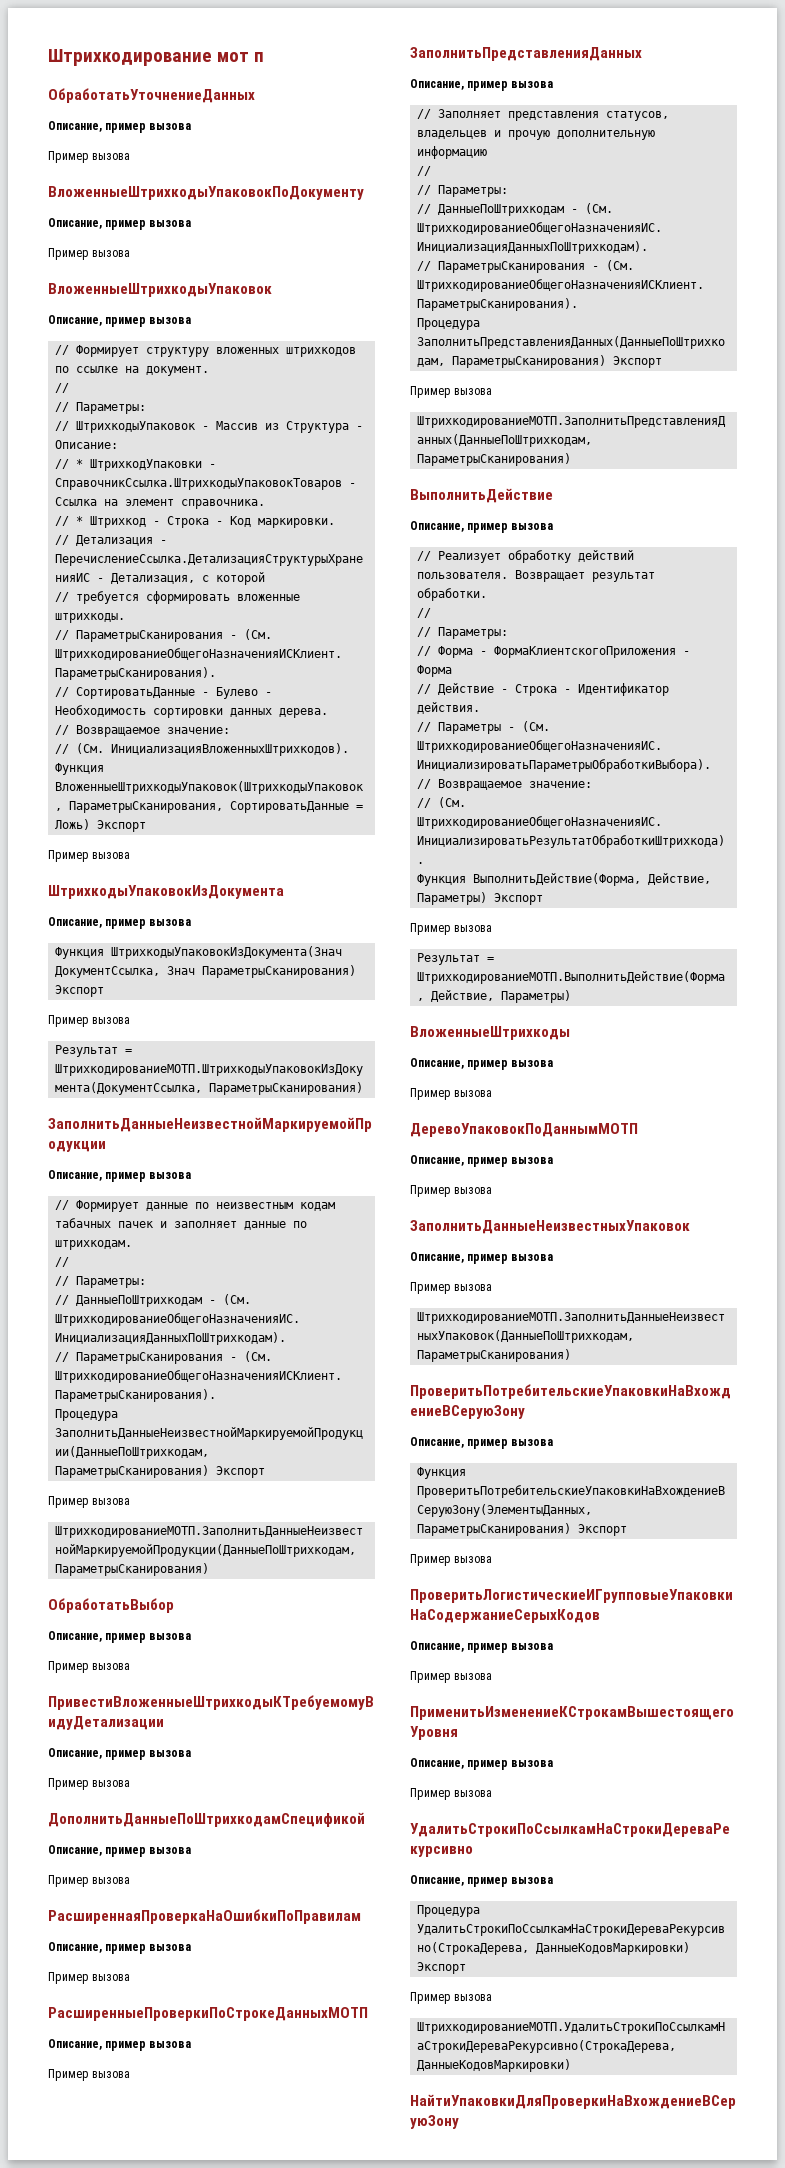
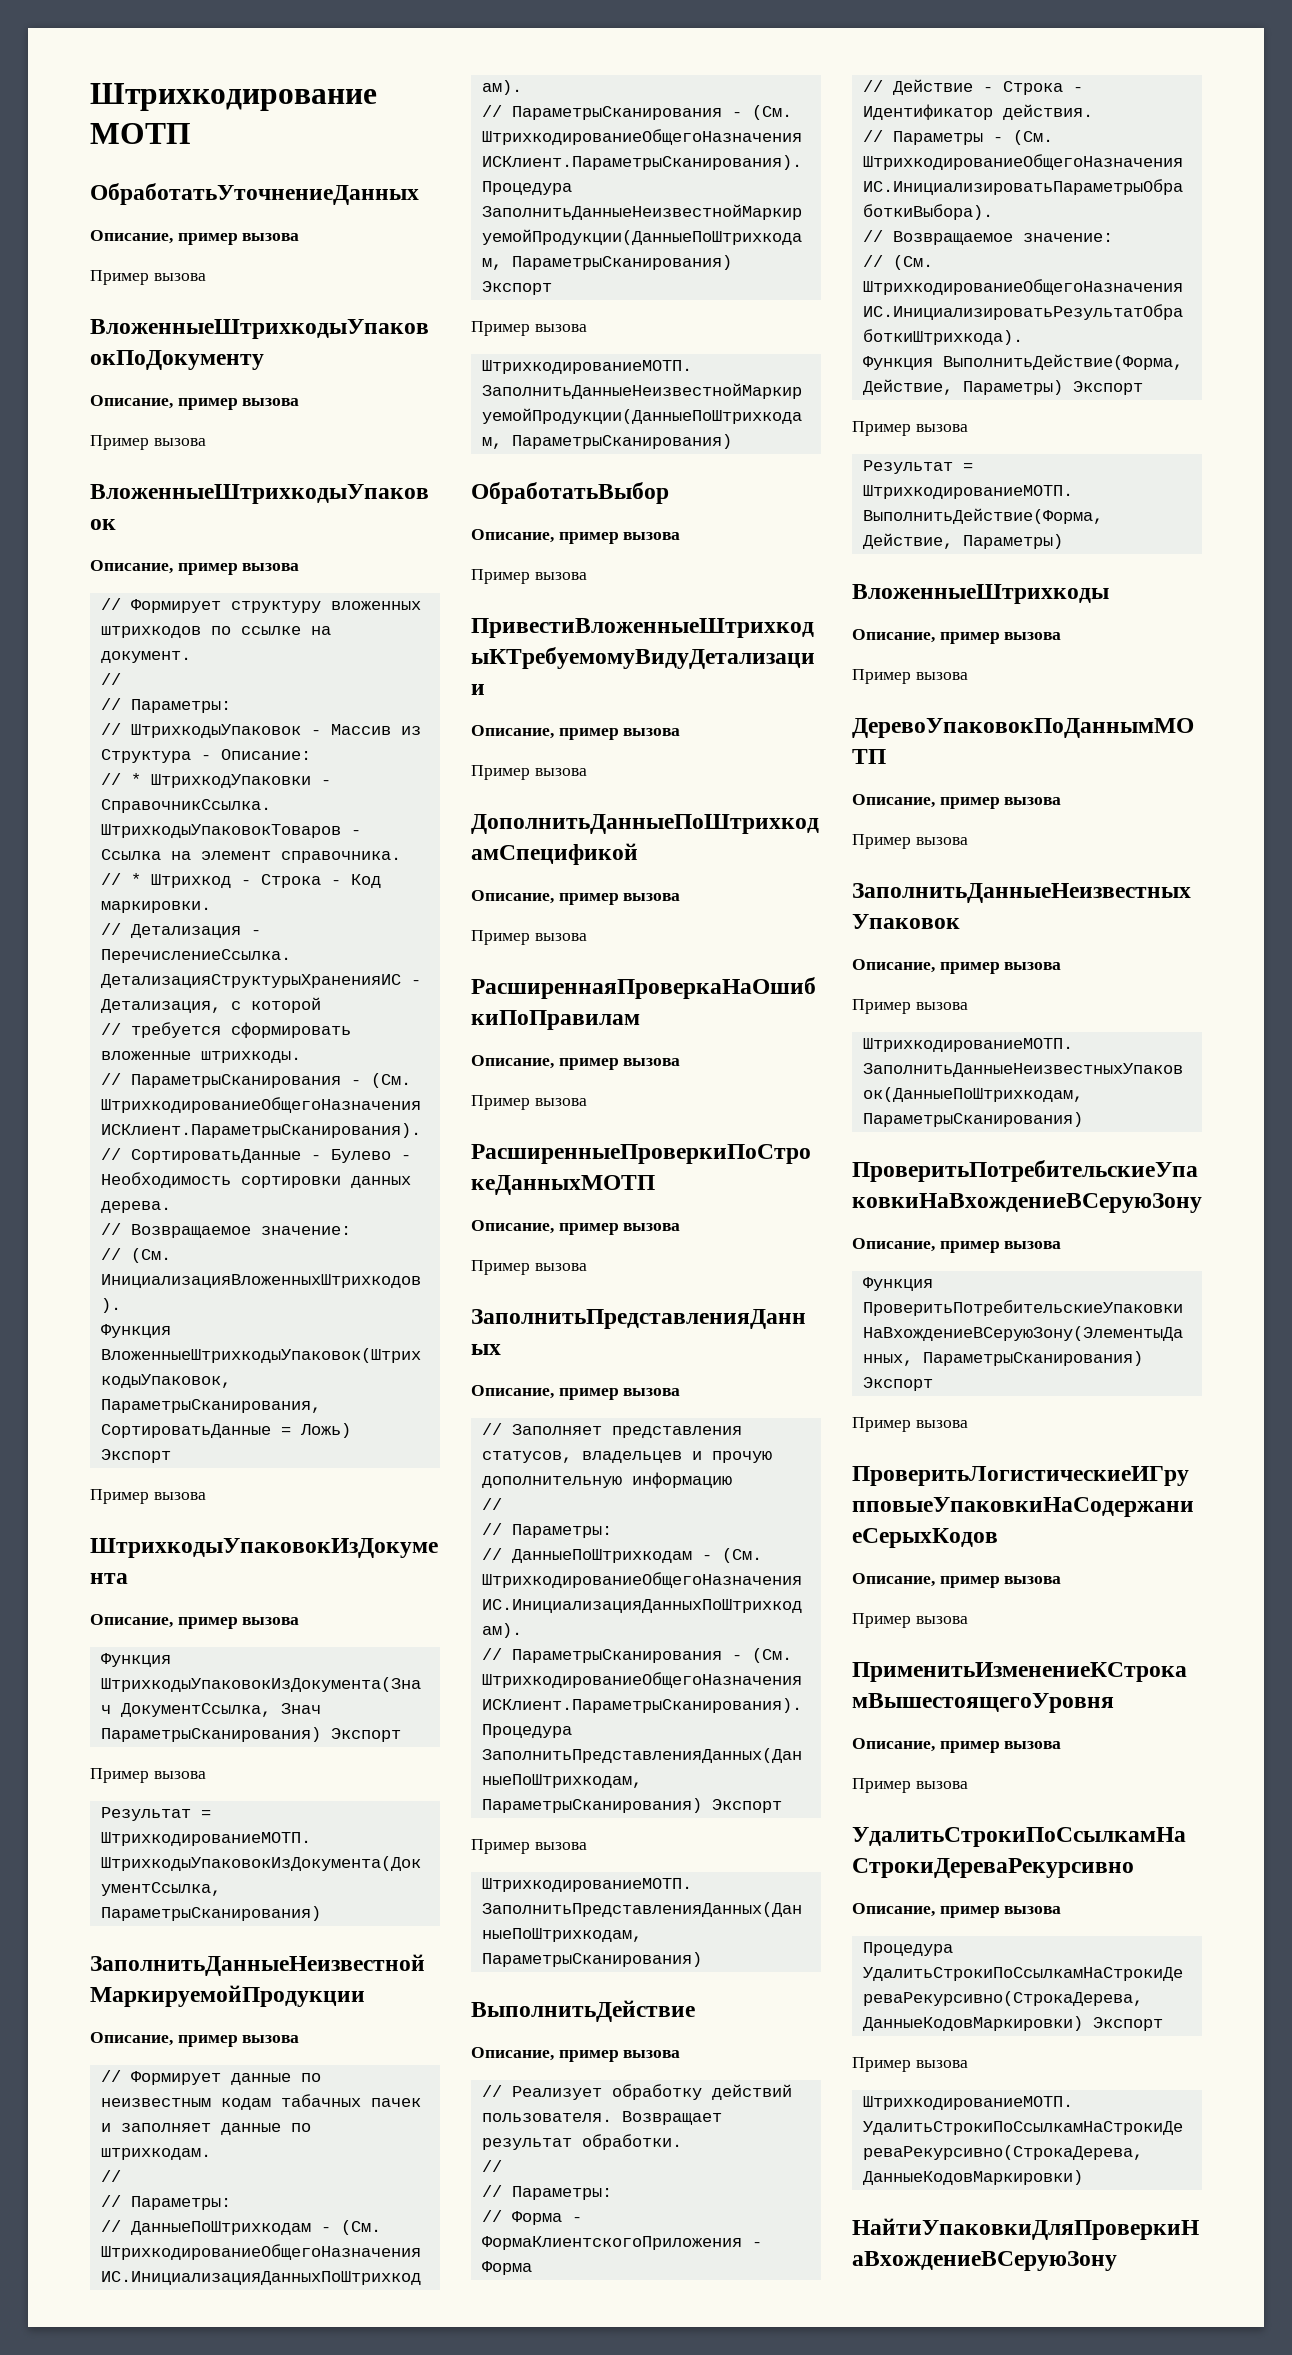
- Штрихкодирование мот п
+ Штрихкодирование МОТП

